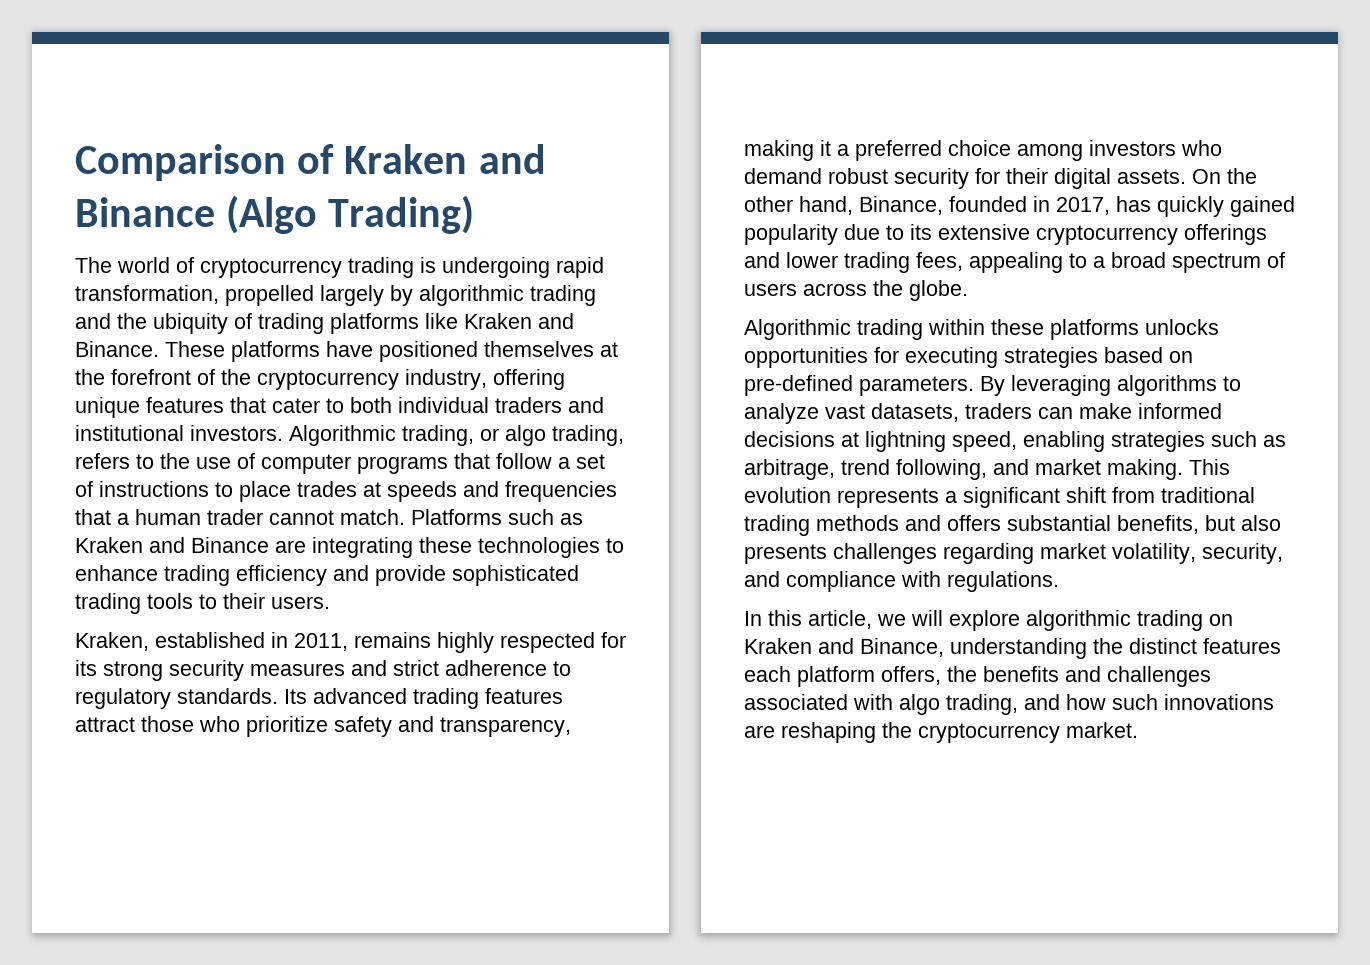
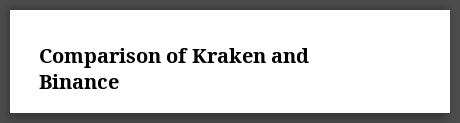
- Comparison of Kraken and Binance (Algo Trading)
- The world of cryptocurrency trading is undergoing rapid transformation, propelled largely by algorithmic trading and the ubiquity of trading platforms like Kraken and Binance. These platforms have positioned themselves at the forefront of the cryptocurrency industry, offering unique features that cater to both individual traders and institutional investors. Algorithmic trading, or algo trading, refers to the use of computer programs that follow a set of instructions to place trades at speeds and frequencies that a human trader cannot match. Platforms such as Kraken and Binance are integrating these technologies to enhance trading efficiency and provide sophisticated trading tools to their users.
- Kraken, established in 2011, remains highly respected for its strong security measures and strict adherence to regulatory standards. Its advanced trading features attract those who prioritize safety and transparency, making it a preferred choice among investors who demand robust security for their digital assets. On the other hand, Binance, founded in 2017, has quickly gained popularity due to its extensive cryptocurrency offerings and lower trading fees, appealing to a broad spectrum of users across the globe.
- Algorithmic trading within these platforms unlocks opportunities for executing strategies based on pre-defined parameters. By leveraging algorithms to analyze vast datasets, traders can make informed decisions at lightning speed, enabling strategies such as arbitrage, trend following, and market making. This evolution represents a significant shift from traditional trading methods and offers substantial benefits, but also presents challenges regarding market volatility, security, and compliance with regulations.
- In this article, we will explore algorithmic trading on Kraken and Binance, understanding the distinct features each platform offers, the benefits and challenges associated with algo trading, and how such innovations are reshaping the cryptocurrency market.
+ Comparison of Kraken and Binance

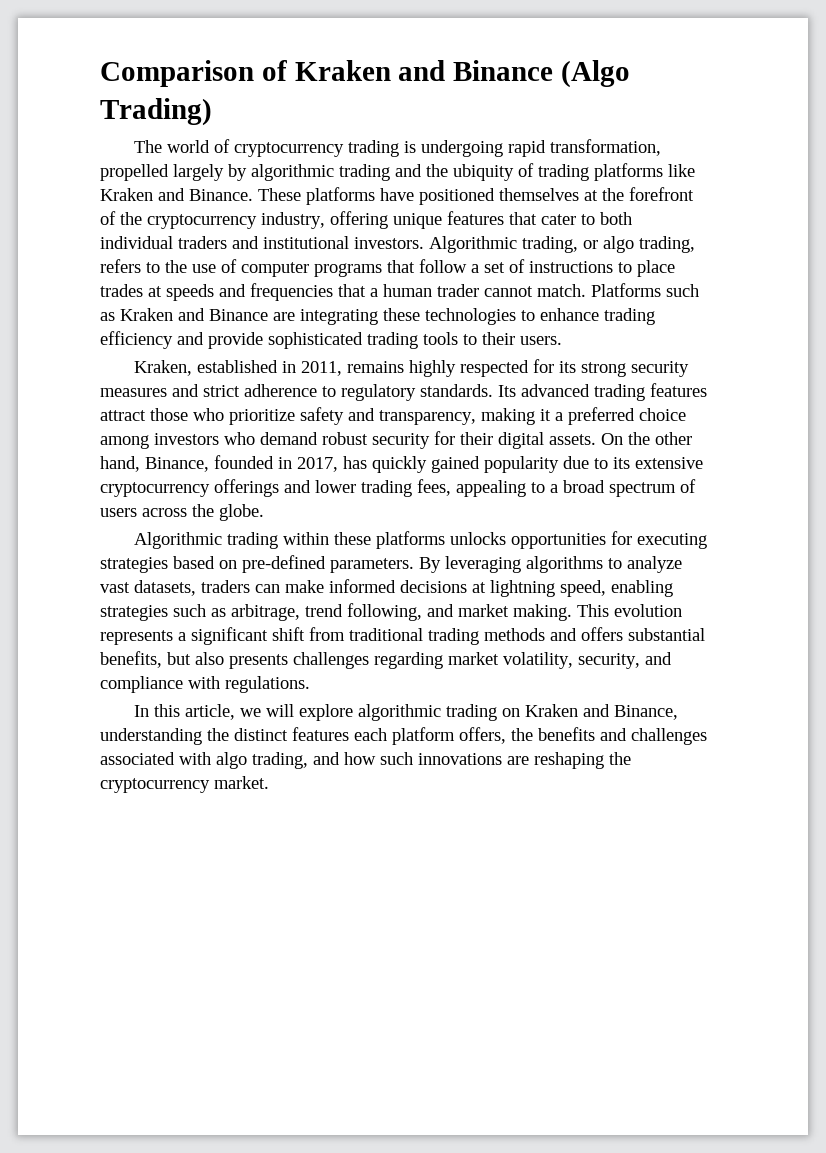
- Comparison of Kraken and Binance
+ Comparison of Kraken and Binance (Algo Trading)
+ The world of cryptocurrency trading is undergoing rapid transformation, propelled largely by algorithmic trading and the ubiquity of trading platforms like Kraken and Binance. These platforms have positioned themselves at the forefront of the cryptocurrency industry, offering unique features that cater to both individual traders and institutional investors. Algorithmic trading, or algo trading, refers to the use of computer programs that follow a set of instructions to place trades at speeds and frequencies that a human trader cannot match. Platforms such as Kraken and Binance are integrating these technologies to enhance trading efficiency and provide sophisticated trading tools to their users.
+ Kraken, established in 2011, remains highly respected for its strong security measures and strict adherence to regulatory standards. Its advanced trading features attract those who prioritize safety and transparency, making it a preferred choice among investors who demand robust security for their digital assets. On the other hand, Binance, founded in 2017, has quickly gained popularity due to its extensive cryptocurrency offerings and lower trading fees, appealing to a broad spectrum of users across the globe.
+ Algorithmic trading within these platforms unlocks opportunities for executing strategies based on pre-defined parameters. By leveraging algorithms to analyze vast datasets, traders can make informed decisions at lightning speed, enabling strategies such as arbitrage, trend following, and market making. This evolution represents a significant shift from traditional trading methods and offers substantial benefits, but also presents challenges regarding market volatility, security, and compliance with regulations.
+ In this article, we will explore algorithmic trading on Kraken and Binance, understanding the distinct features each platform offers, the benefits and challenges associated with algo trading, and how such innovations are reshaping the cryptocurrency market.

